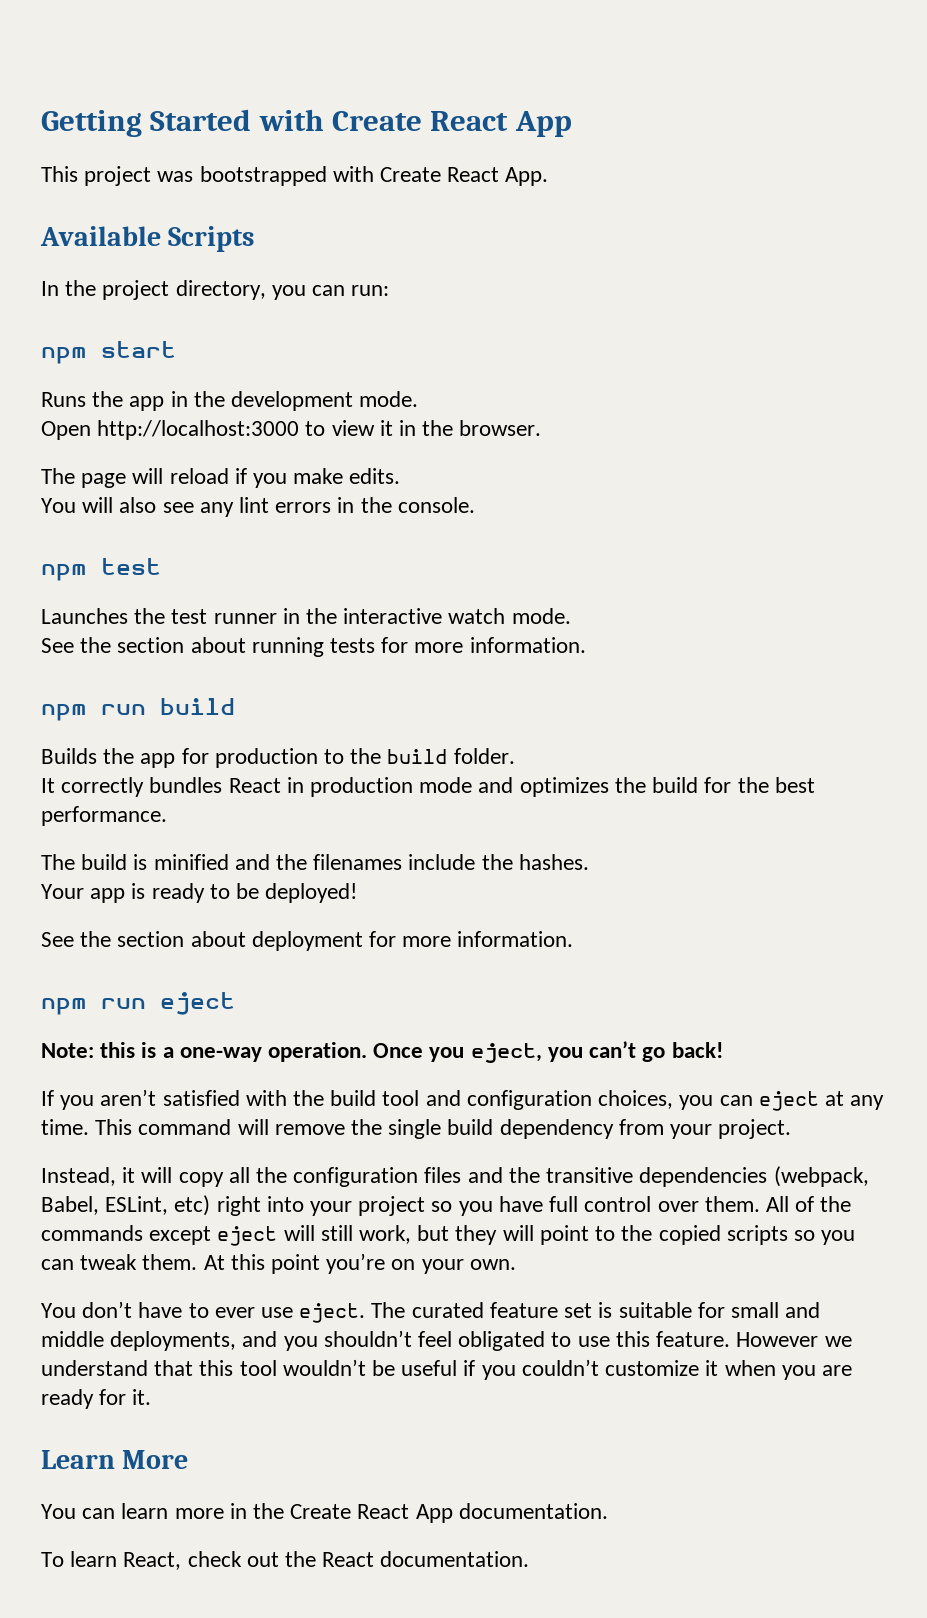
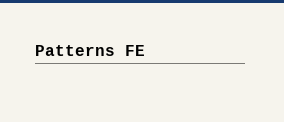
- Getting Started with Create React App
- This project was bootstrapped with Create React App.
- Available Scripts
- In the project directory, you can run:
- npm start
- Runs the app in the development mode.
- Open http://localhost:3000 to view it in the browser.
- The page will reload if you make edits.
- You will also see any lint errors in the console.
- npm test
- Launches the test runner in the interactive watch mode.
- See the section about running tests for more information.
- npm run build
- Builds the app for production to the build folder.
- It correctly bundles React in production mode and optimizes the build for the best performance.
- The build is minified and the filenames include the hashes.
- Your app is ready to be deployed!
- See the section about deployment for more information.
- npm run eject
- Note: this is a one-way operation. Once you eject, you can’t go back!
- If you aren’t satisfied with the build tool and configuration choices, you can eject at any time. This command will remove the single build dependency from your project.
- Instead, it will copy all the configuration files and the transitive dependencies (webpack, Babel, ESLint, etc) right into your project so you have full control over them. All of the commands except eject will still work, but they will point to the copied scripts so you can tweak them. At this point you’re on your own.
- You don’t have to ever use eject. The curated feature set is suitable for small and middle deployments, and you shouldn’t feel obligated to use this feature. However we understand that this tool wouldn’t be useful if you couldn’t customize it when you are ready for it.
- Learn More
- You can learn more in the Create React App documentation.
- To learn React, check out the React documentation.
+ Patterns FE

